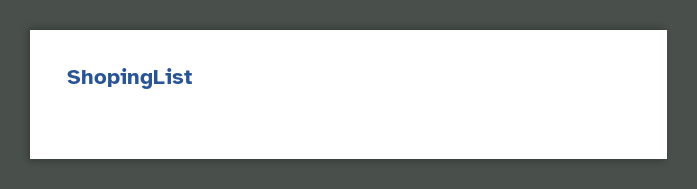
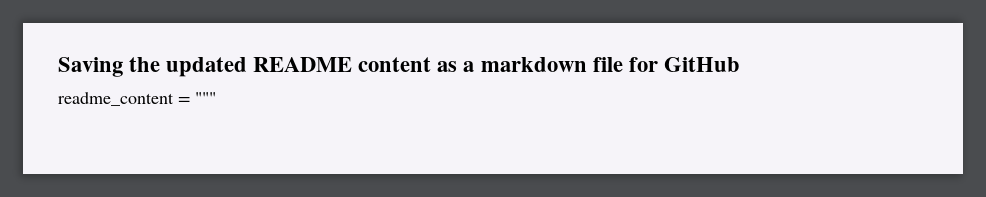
- ShopingList
+ Saving the updated README content as a markdown file for GitHub
+ readme_content = """

